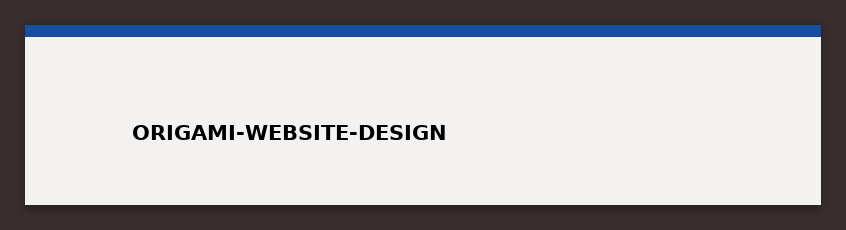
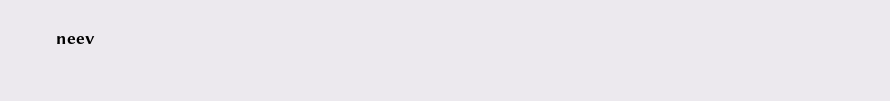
- ORIGAMI-WEBSITE-DESIGN
+ neev

